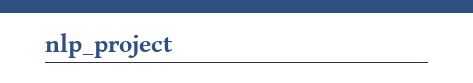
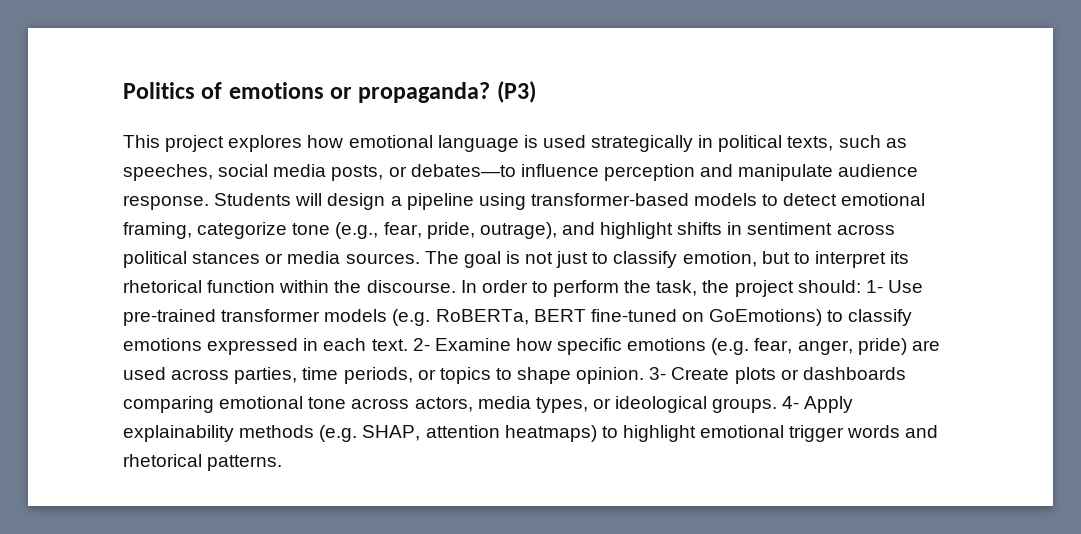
- nlp_project
+ Politics of emotions or propaganda? (P3)
+ This project explores how emotional language is used strategically in political texts, such as speeches, social media posts, or debates—to influence perception and manipulate audience response. Students will design a pipeline using transformer-based models to detect emotional framing, categorize tone (e.g., fear, pride, outrage), and highlight shifts in sentiment across political stances or media sources. The goal is not just to classify emotion, but to interpret its rhetorical function within the discourse. In order to perform the task, the project should: 1- Use pre-trained transformer models (e.g. RoBERTa, BERT fine-tuned on GoEmotions) to classify emotions expressed in each text. 2- Examine how specific emotions (e.g. fear, anger, pride) are used across parties, time periods, or topics to shape opinion. 3- Create plots or dashboards comparing emotional tone across actors, media types, or ideological groups. 4- Apply explainability methods (e.g. SHAP, attention heatmaps) to highlight emotional trigger words and rhetorical patterns.

